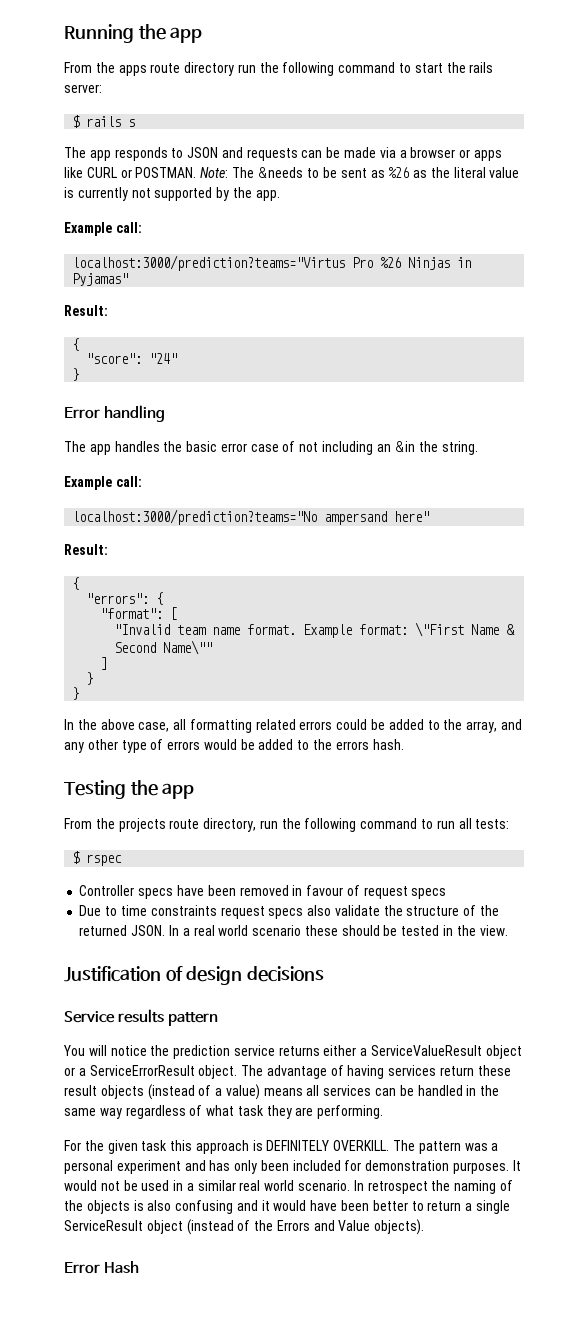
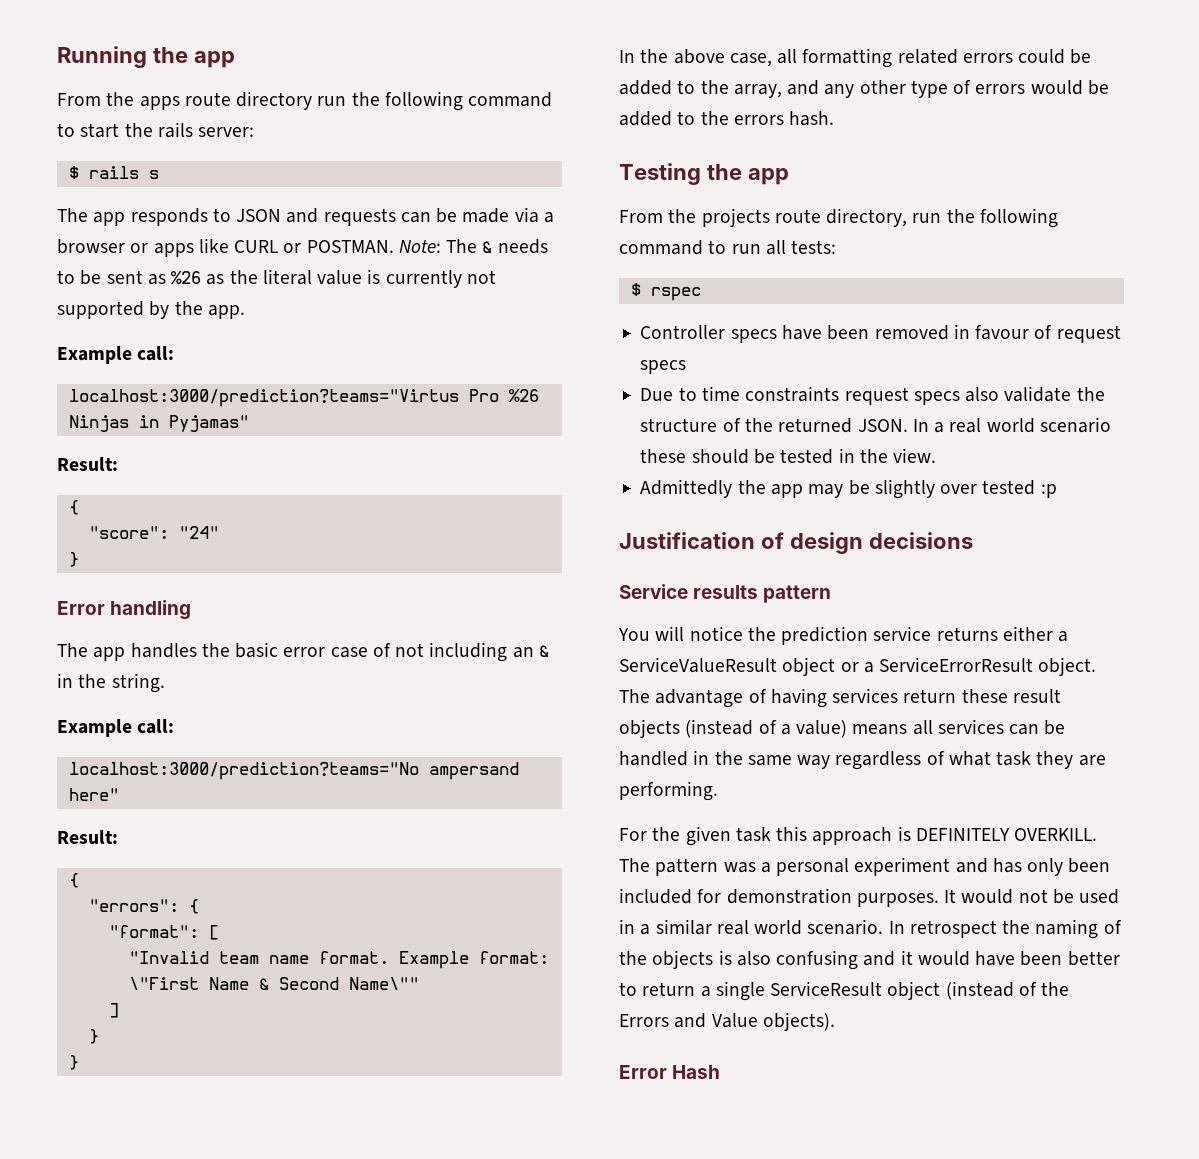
+ Admittedly the app may be slightly over tested :p

